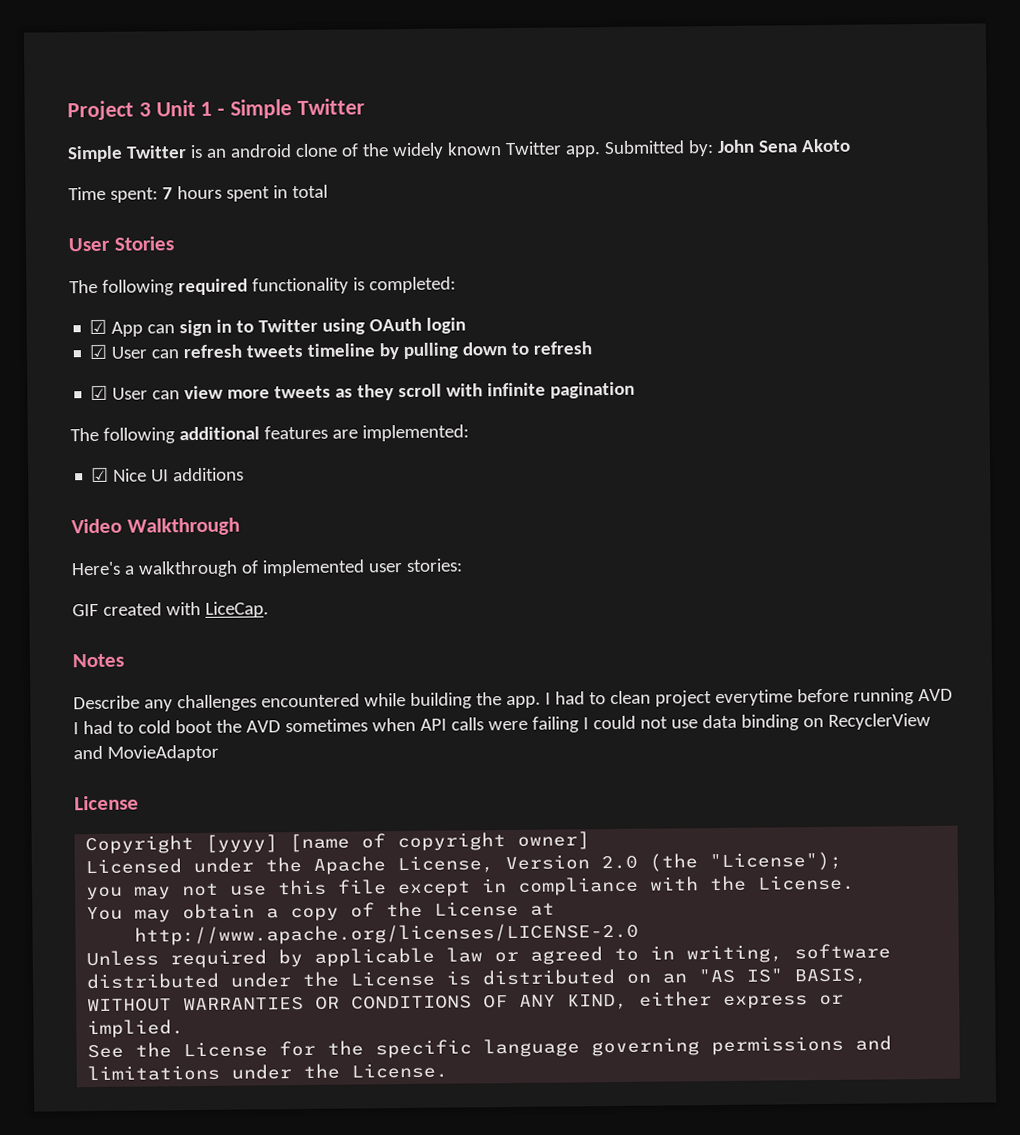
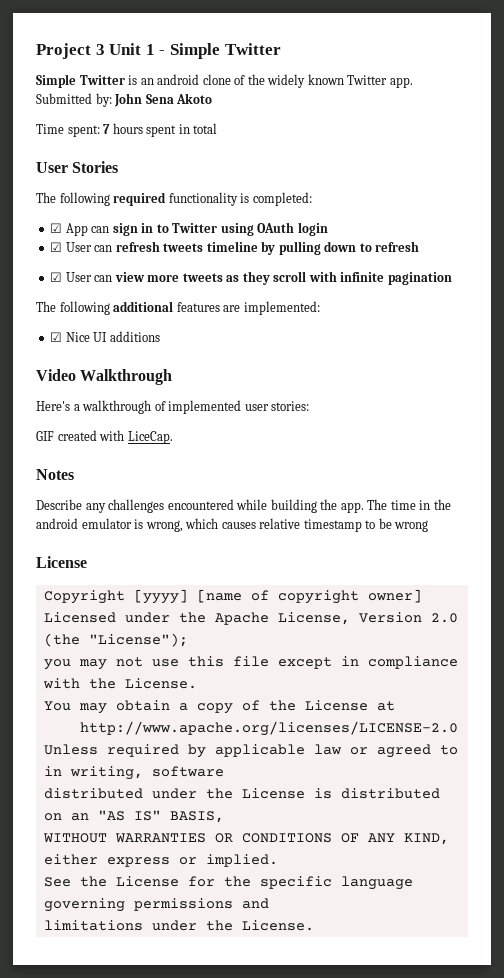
- I had to clean project everytime before running AVD I had to cold boot the AVD sometimes when API calls were failing I could not use data binding on RecyclerView and MovieAdaptor
+ The time in the android emulator is wrong, which causes relative timestamp to be wrong

